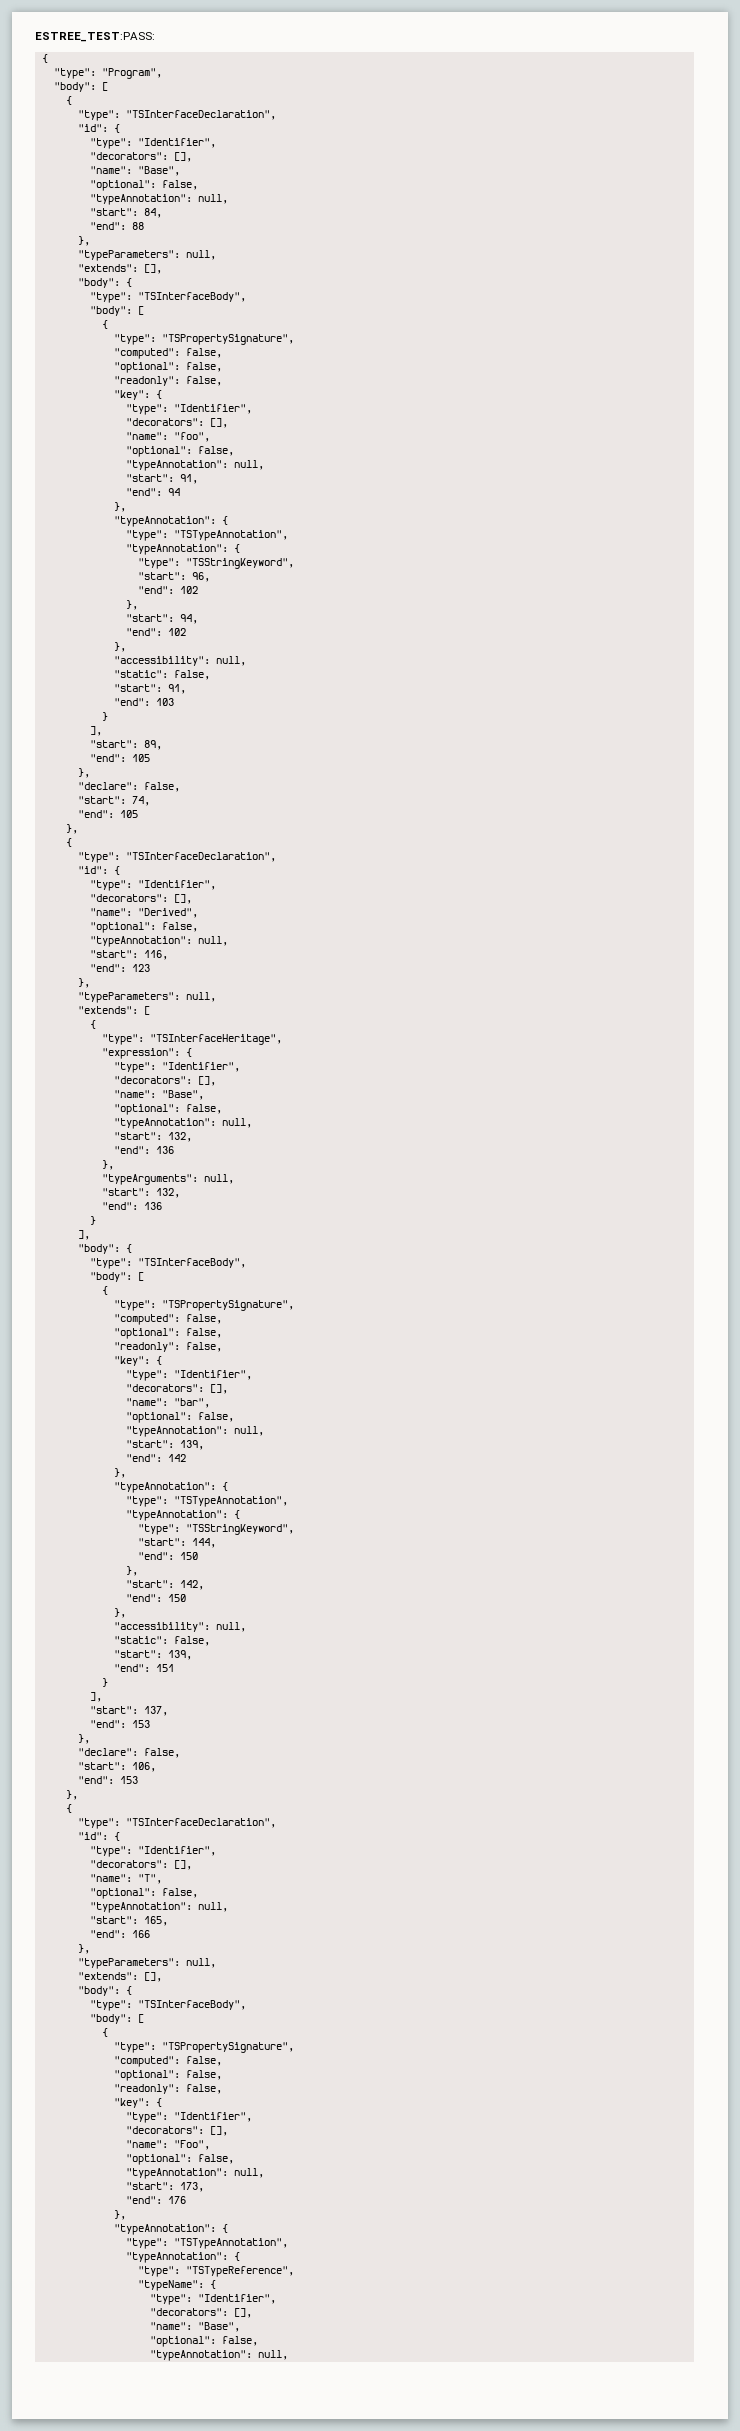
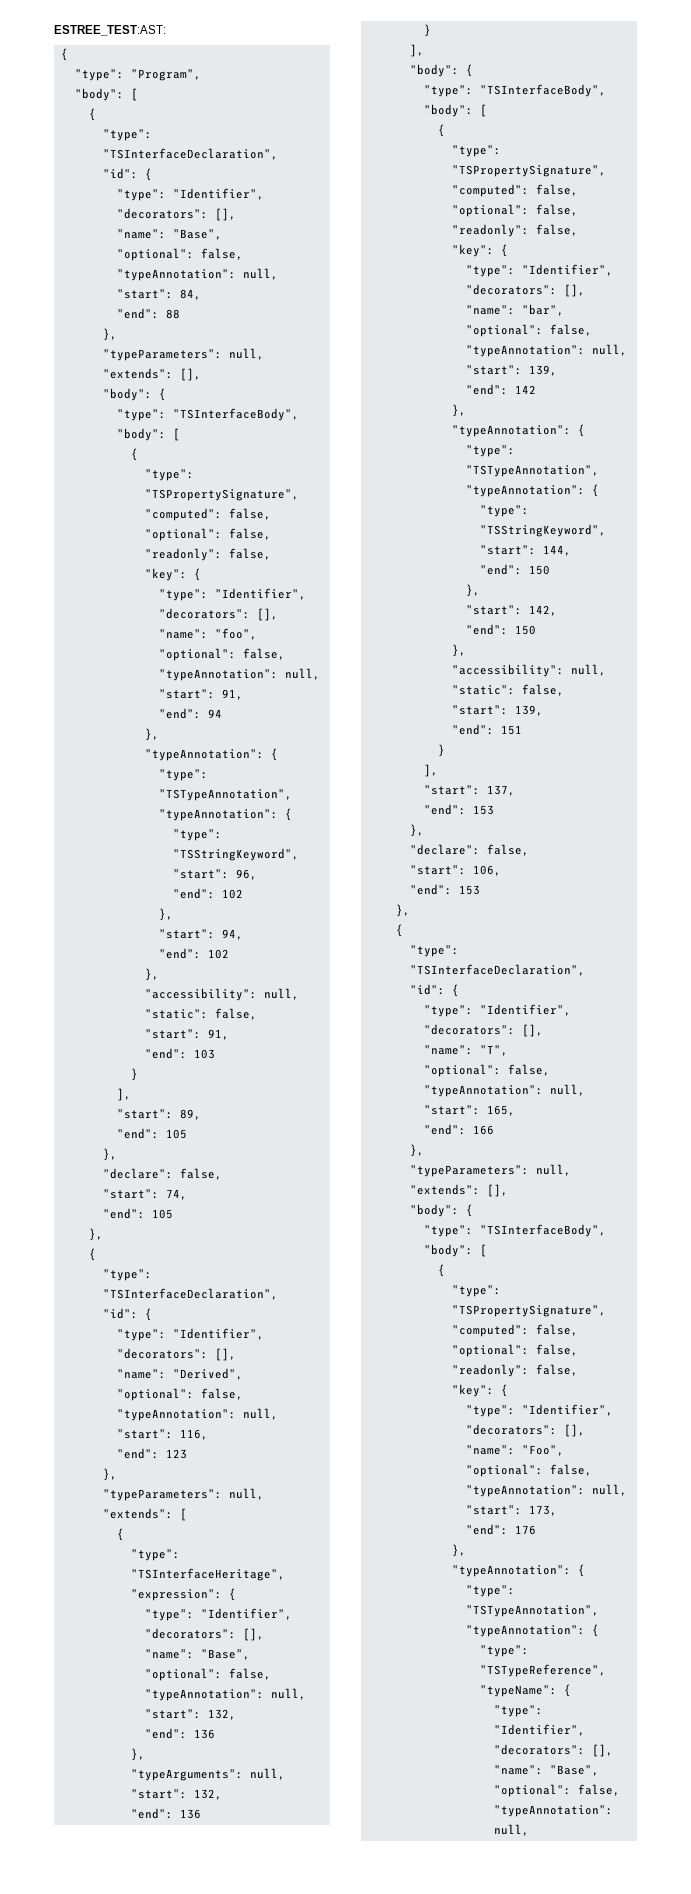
- ESTREE_TEST:PASS:
+ ESTREE_TEST:AST:

